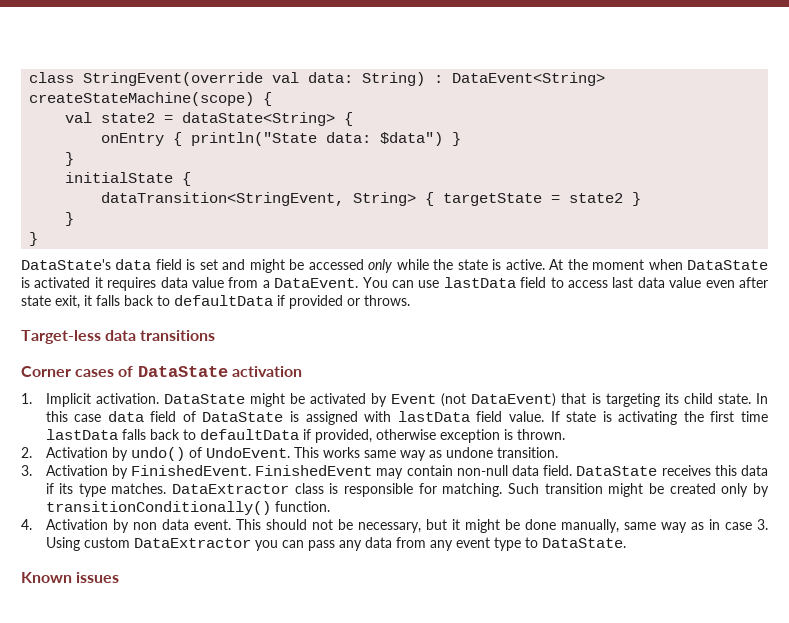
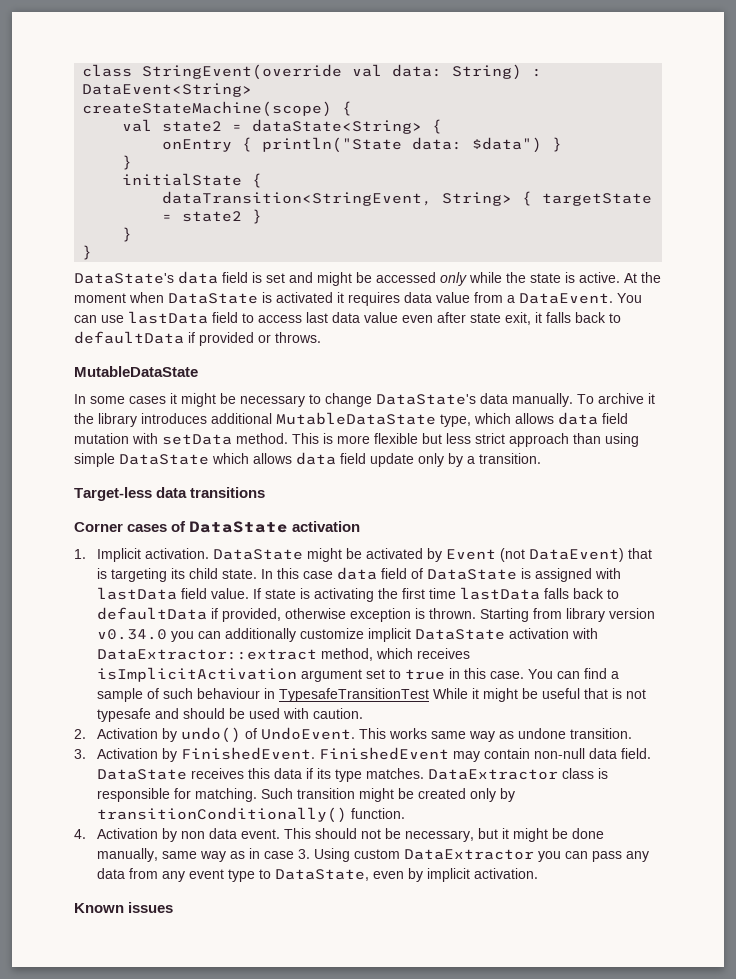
  You can use lastData field to access last data value even after state exit, it falls back to defaultData if provided or throws.
+ MutableDataState
+ In some cases it might be necessary to change DataState's data manually. To archive it the library introduces additional MutableDataState type, which allows data field mutation with setData method. This is more flexible but less strict approach than using simple DataState which allows data field update only by a transition.
+ Starting from library version v0.34.0 you can additionally customize implicit DataState activation with DataExtractor::extract method, which receives isImplicitActivation argument set to true in this case. You can find a sample of such behaviour in TypesafeTransitionTest While it might be useful that is not typesafe and should be used with caution.
- This should not be necessary, but it might be done manually, same way as in case 3. Using custom DataExtractor you can pass any data from any event type to DataState.
+ This should not be necessary, but it might be done manually, same way as in case 3. Using custom DataExtractor you can pass any data from any event type to DataState, even by implicit activation.

